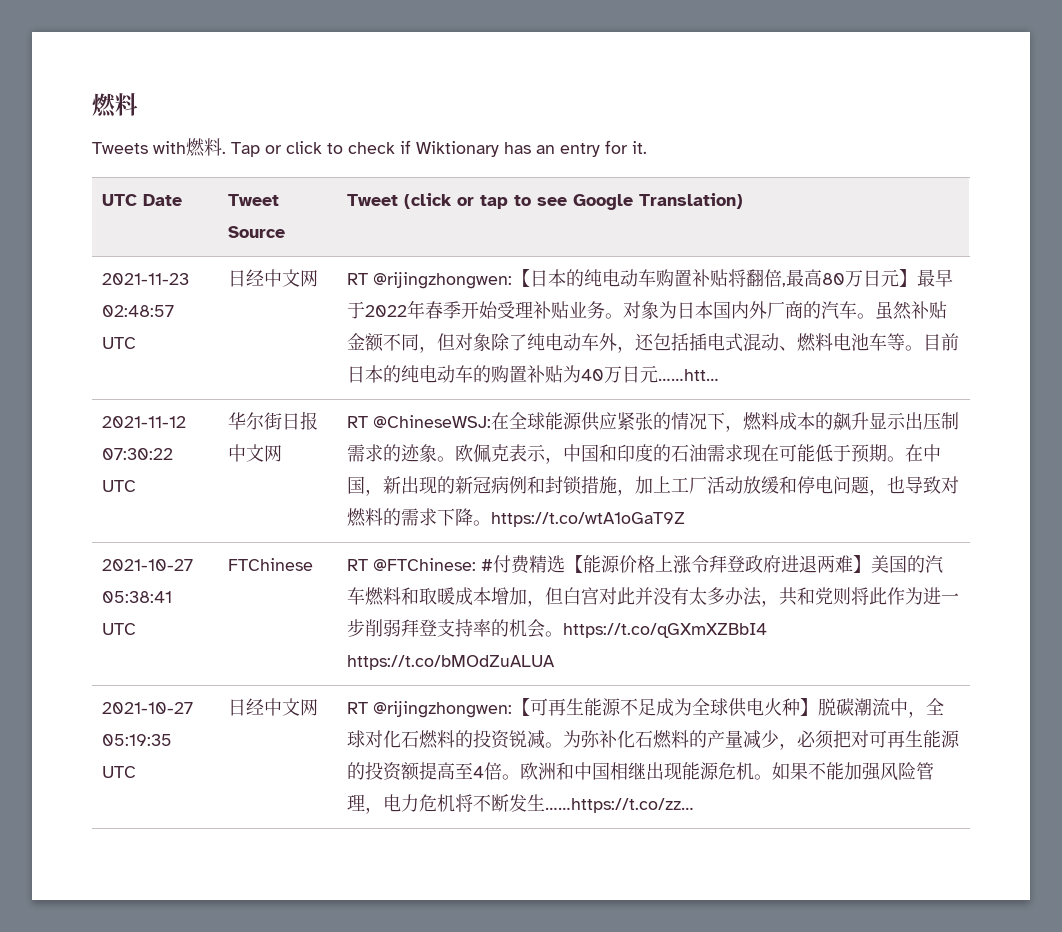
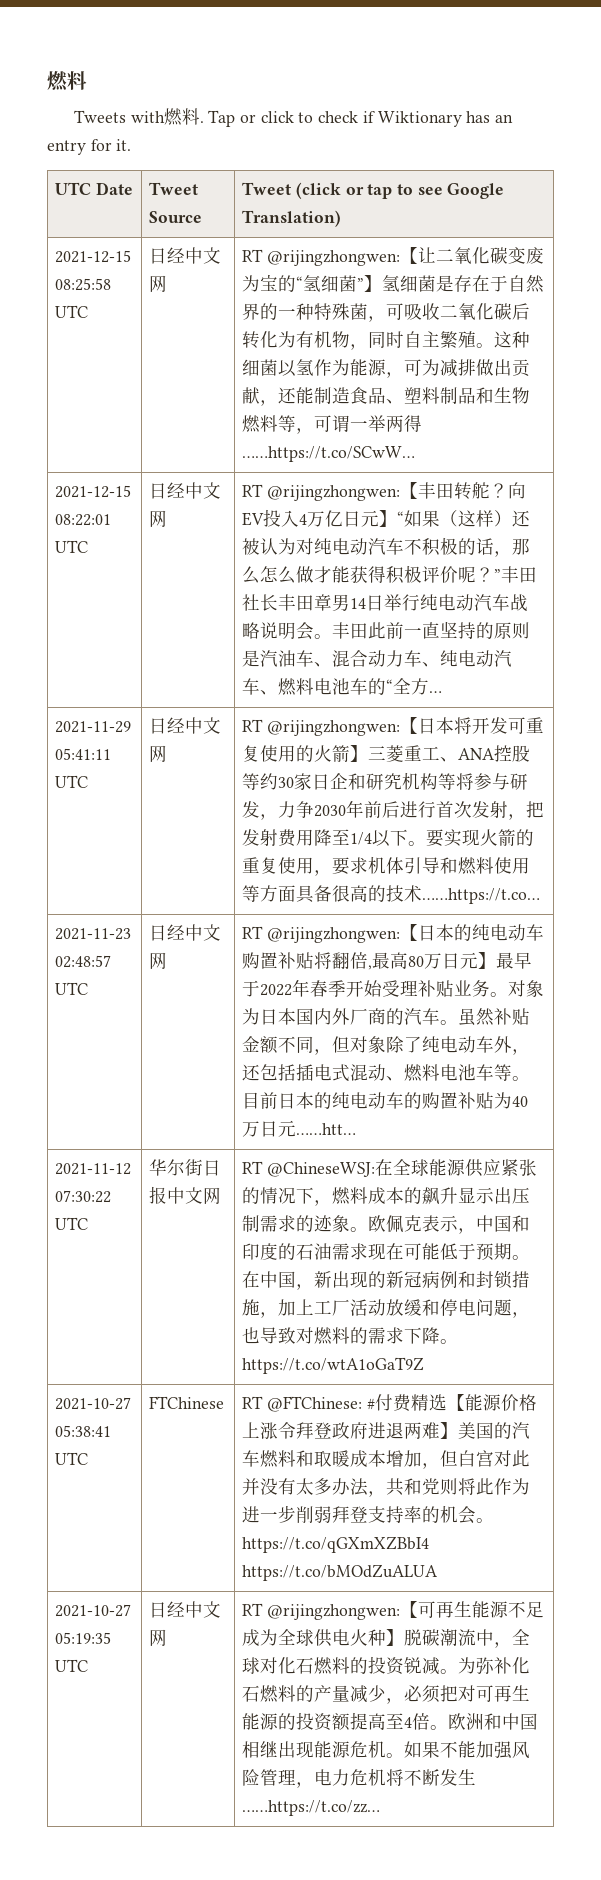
+ 2021-12-15 08:25:58 UTC | 日经中文网 | RT @rijingzhongwen:【让二氧化碳变废为宝的“氢细菌”】氢细菌是存在于自然界的一种特殊菌，可吸收二氧化碳后转化为有机物，同时自主繁殖。这种细菌以氢作为能源，可为减排做出贡献，还能制造食品、塑料制品和生物燃料等，可谓一举两得……https://t.co/SCwW…
+ 2021-12-15 08:22:01 UTC | 日经中文网 | RT @rijingzhongwen:【丰田转舵？向EV投入4万亿日元】“如果（这样）还被认为对纯电动汽车不积极的话，那么怎么做才能获得积极评价呢？”丰田社长丰田章男14日举行纯电动汽车战略说明会。丰田此前一直坚持的原则是汽油车、混合动力车、纯电动汽车、燃料电池车的“全方…
+ 2021-11-29 05:41:11 UTC | 日经中文网 | RT @rijingzhongwen:【日本将开发可重复使用的火箭】三菱重工、ANA控股等约30家日企和研究机构等将参与研发，力争2030年前后进行首次发射，把发射费用降至1/4以下。要实现火箭的重复使用，要求机体引导和燃料使用等方面具备很高的技术……https://t.co…

